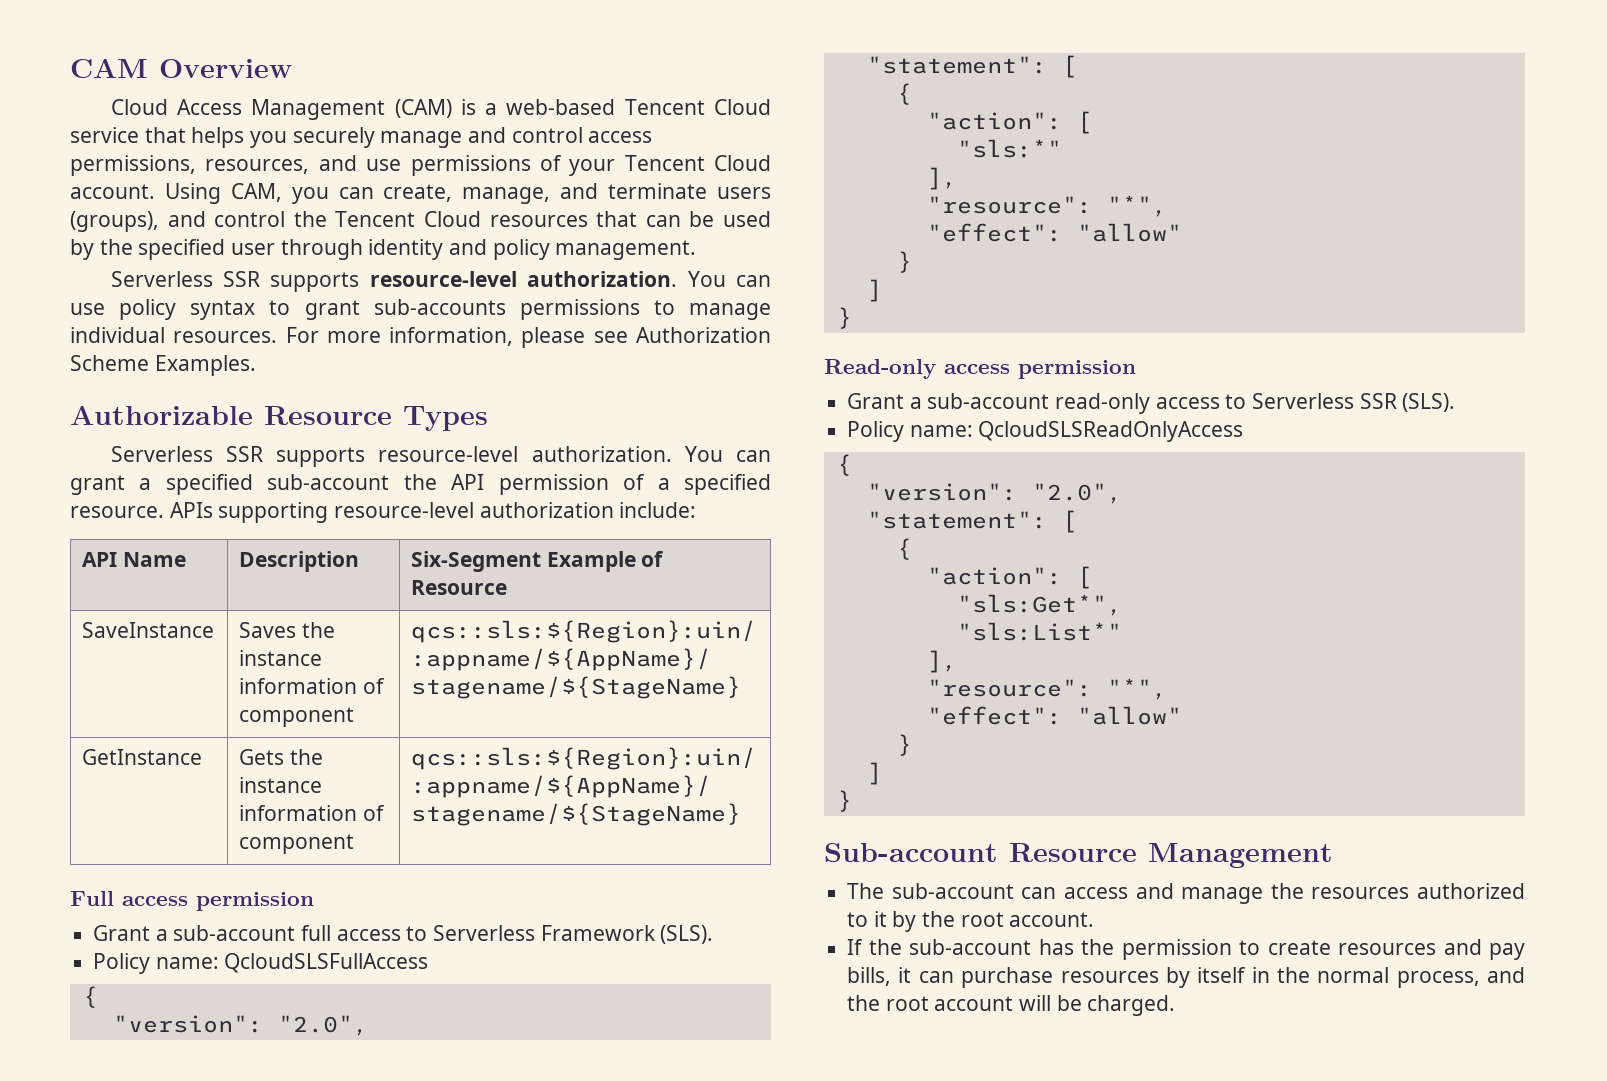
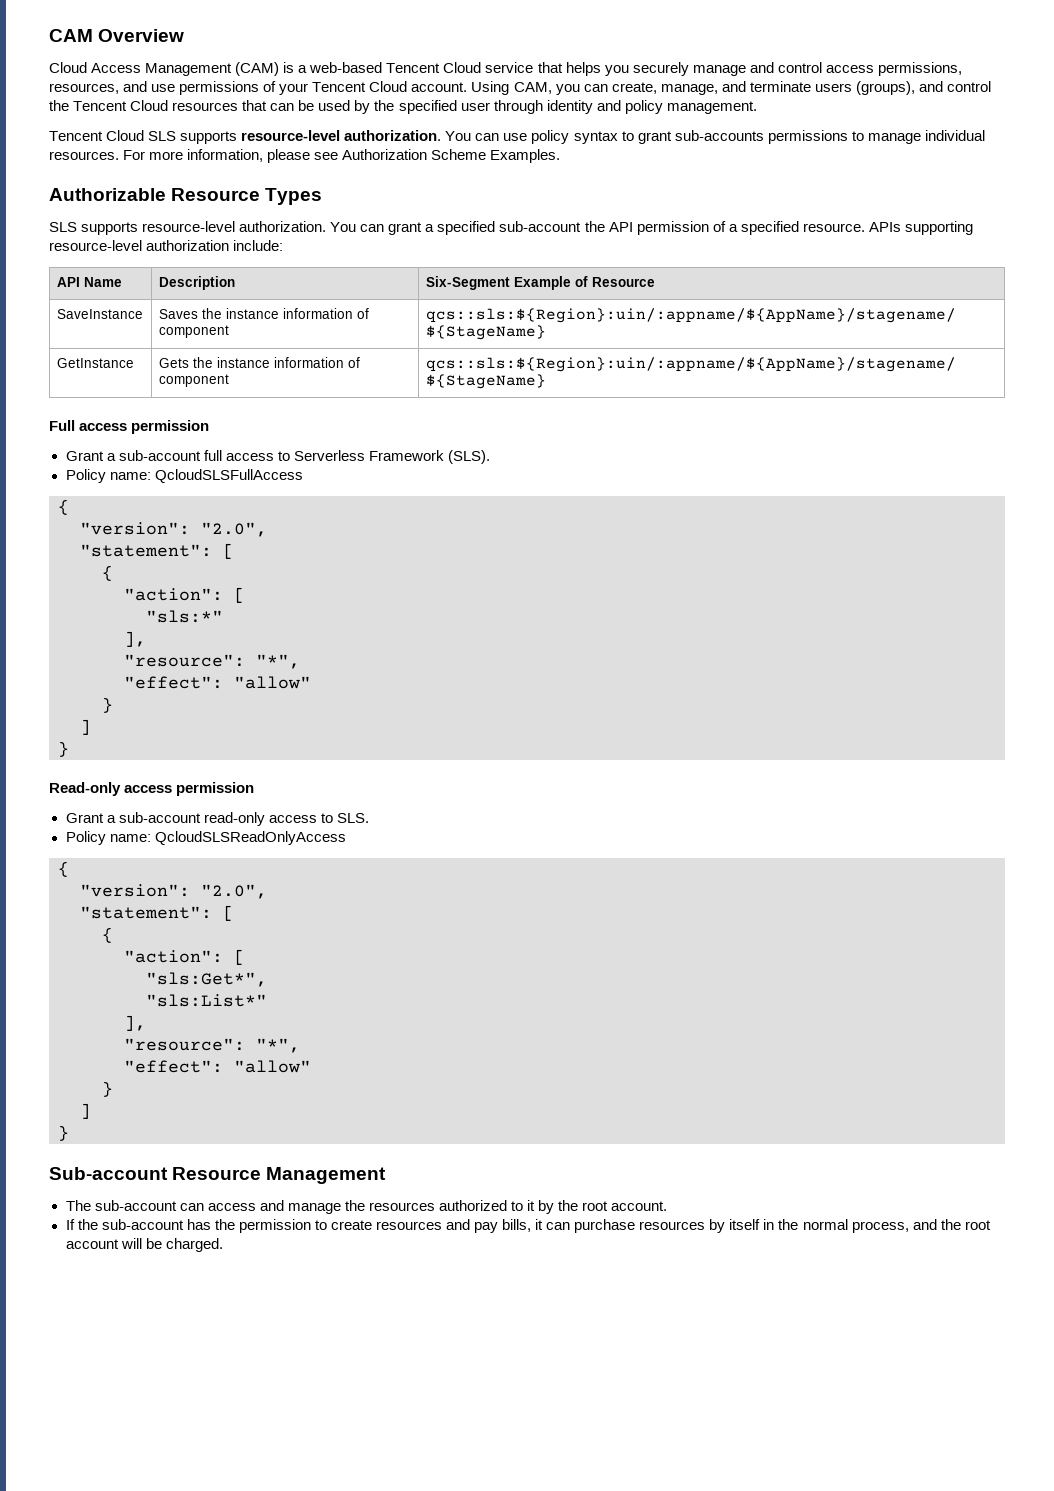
  Using CAM, you can create, manage, and terminate users (groups), and control the Tencent Cloud resources that can be used by the specified user through identity and policy management.
- Serverless SSR supports resource-level authorization.
+ Tencent Cloud SLS supports resource-level authorization.
  Authorizable Resource Types
- Serverless SSR supports resource-level authorization.
+ SLS supports resource-level authorization.
- Grant a sub-account read-only access to Serverless SSR (SLS).
+ Grant a sub-account read-only access to SLS.

